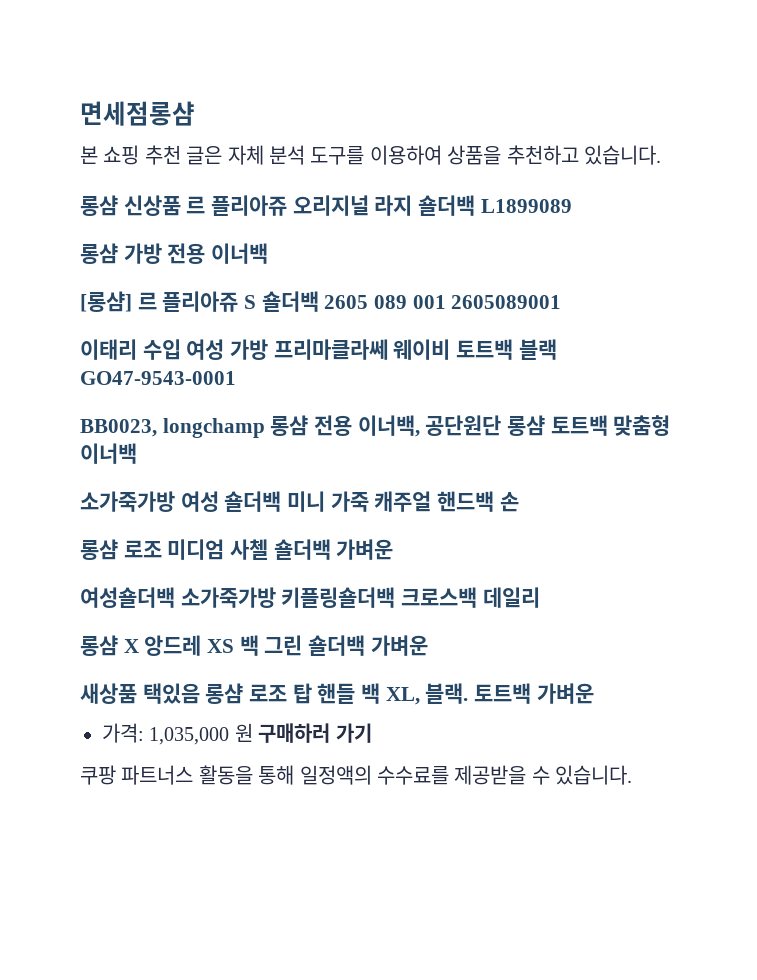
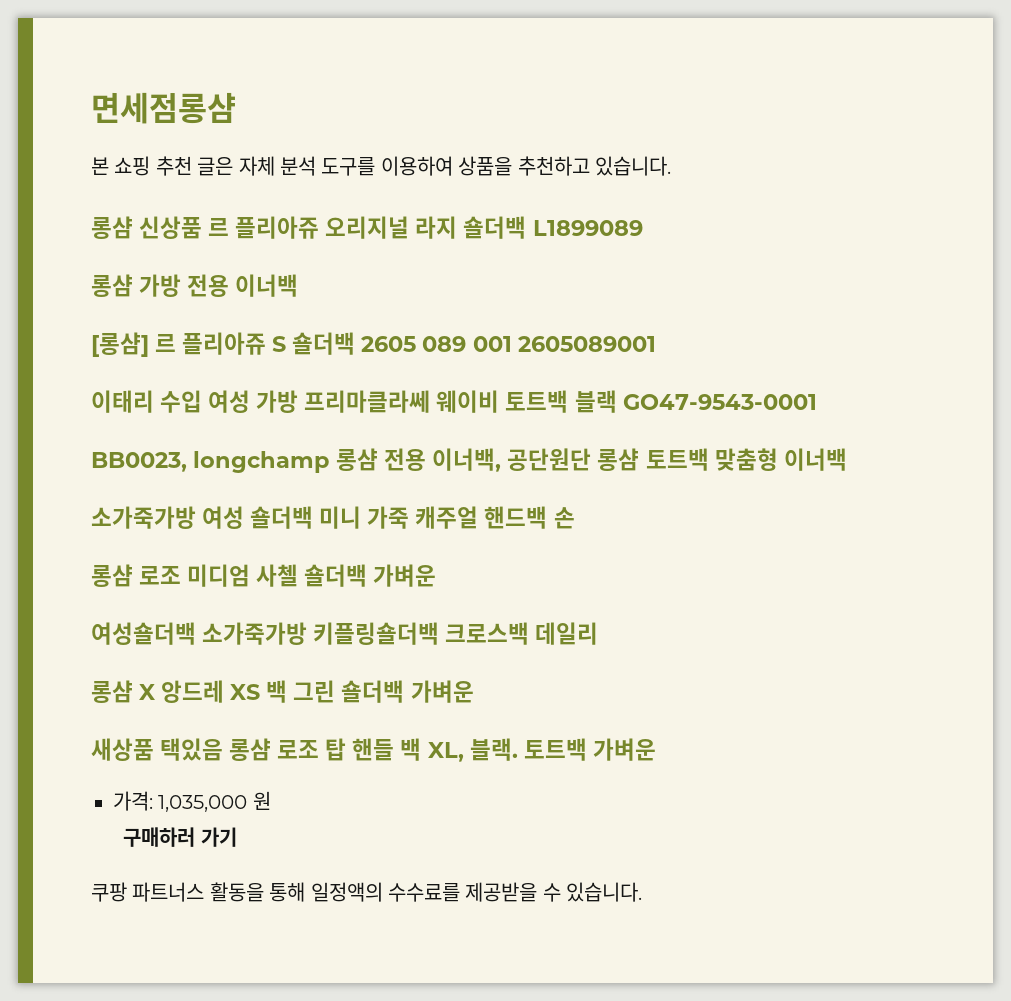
- 가격: 1,035,000 원 구매하러 가기
+ 가격: 1,035,000 원
+ 구매하러 가기

